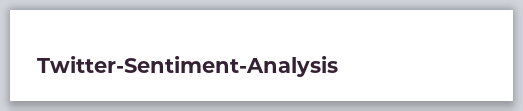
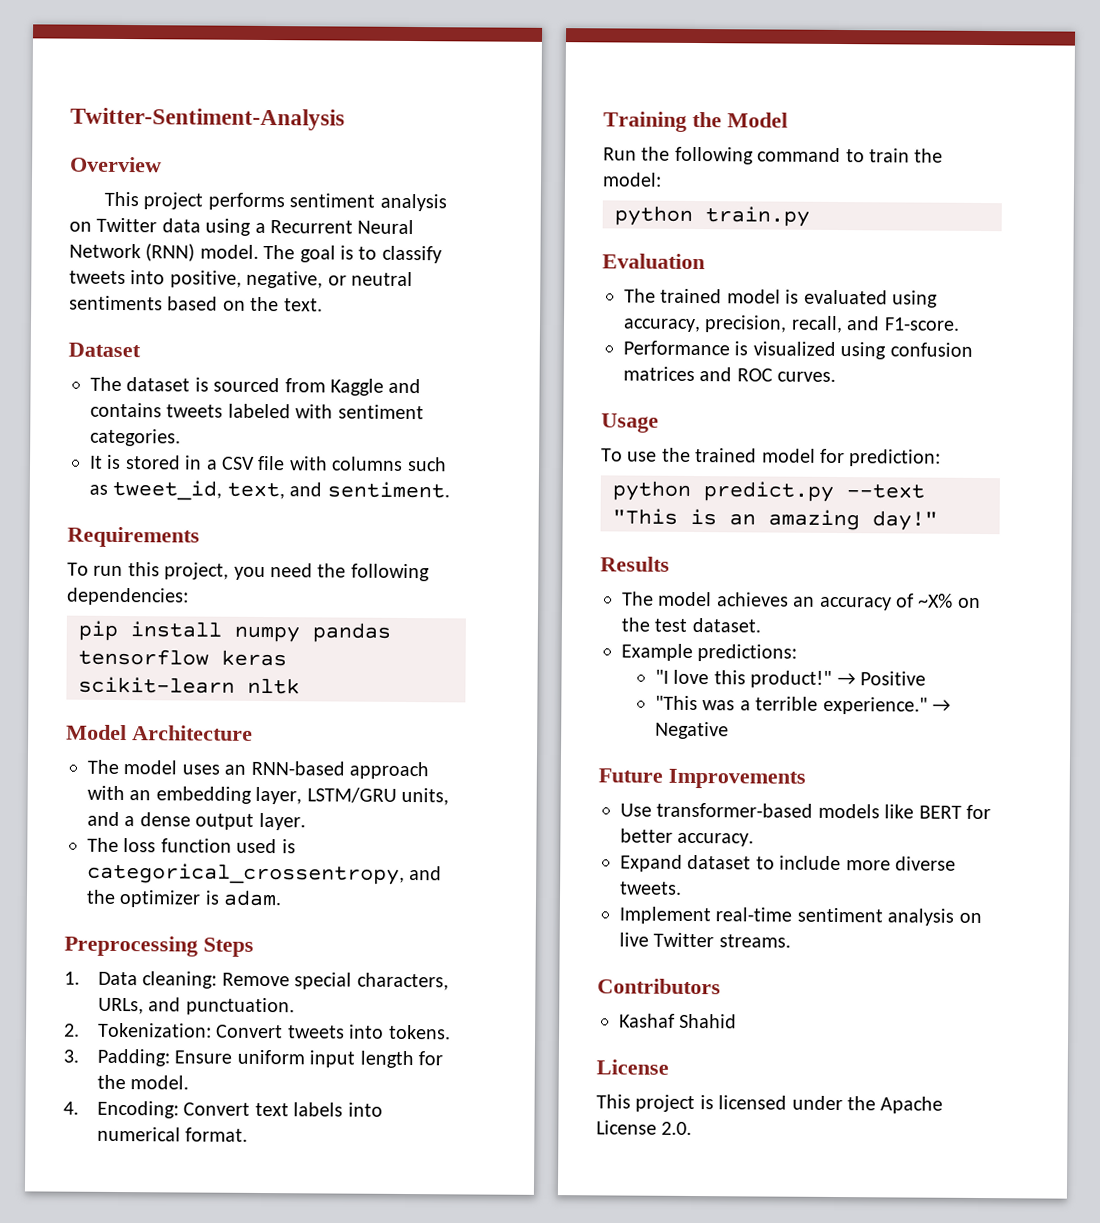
+ Overview
+ This project performs sentiment analysis on Twitter data using a Recurrent Neural Network (RNN) model. The goal is to classify tweets into positive, negative, or neutral sentiments based on the text.
+ Dataset
+ The dataset is sourced from Kaggle and contains tweets labeled with sentiment categories.
+ It is stored in a CSV file with columns such as tweet_id, text, and sentiment.
+ Requirements
+ To run this project, you need the following dependencies:
+ pip install numpy pandas tensorflow keras scikit-learn nltk
+ Model Architecture
+ The model uses an RNN-based approach with an embedding layer, LSTM/GRU units, and a dense output layer.
+ The loss function used is categorical_crossentropy, and the optimizer is adam.
+ Preprocessing Steps
+ 1. Data cleaning: Remove special characters, URLs, and punctuation.
+ 2. Tokenization: Convert tweets into tokens.
+ 3. Padding: Ensure uniform input length for the model.
+ 4. Encoding: Convert text labels into numerical format.
+ Training the Model
+ Run the following command to train the model:
+ python train.py
+ Evaluation
+ The trained model is evaluated using accuracy, precision, recall, and F1-score.
+ Performance is visualized using confusion matrices and ROC curves.
+ Usage
+ To use the trained model for prediction:
+ python predict.py --text "This is an amazing day!"
+ Results
+ The model achieves an accuracy of ~X% on the test dataset.
+ Example predictions:
+ "I love this product!" → Positive
+ "This was a terrible experience." → Negative
+ Future Improvements
+ Use transformer-based models like BERT for better accuracy.
+ Expand dataset to include more diverse tweets.
+ Implement real-time sentiment analysis on live Twitter streams.
+ Contributors
+ Kashaf Shahid
+ License
+ This project is licensed under the Apache License 2.0.

